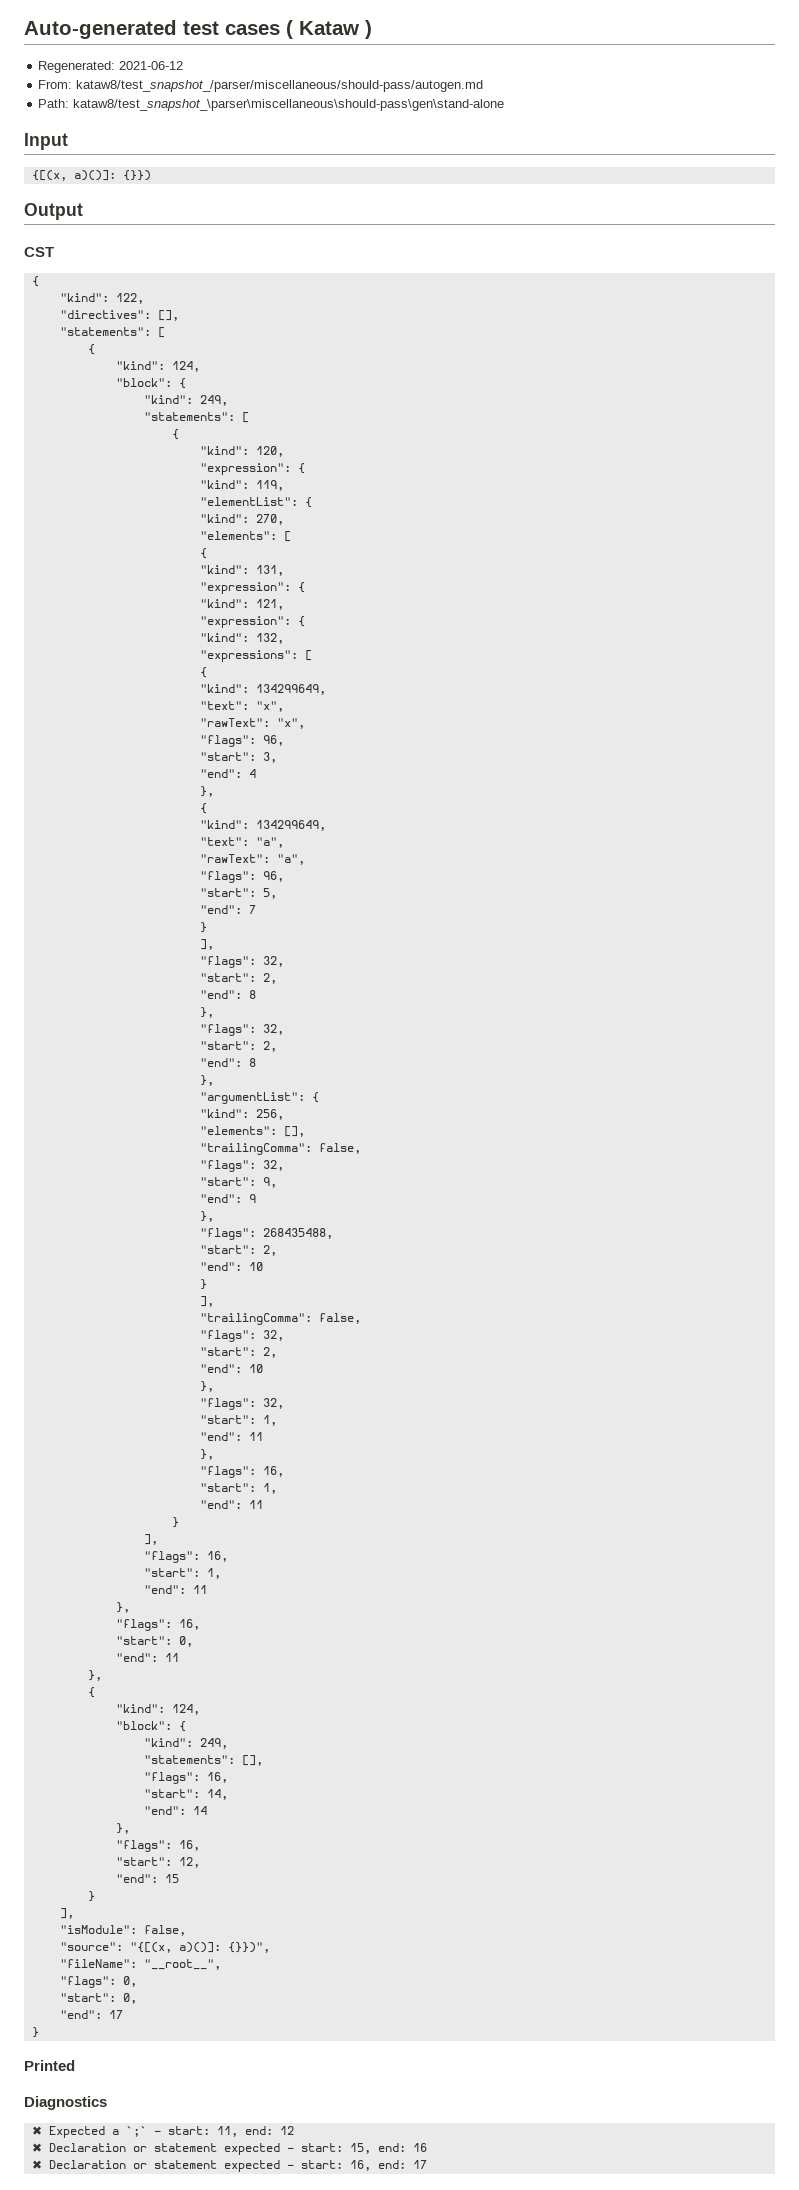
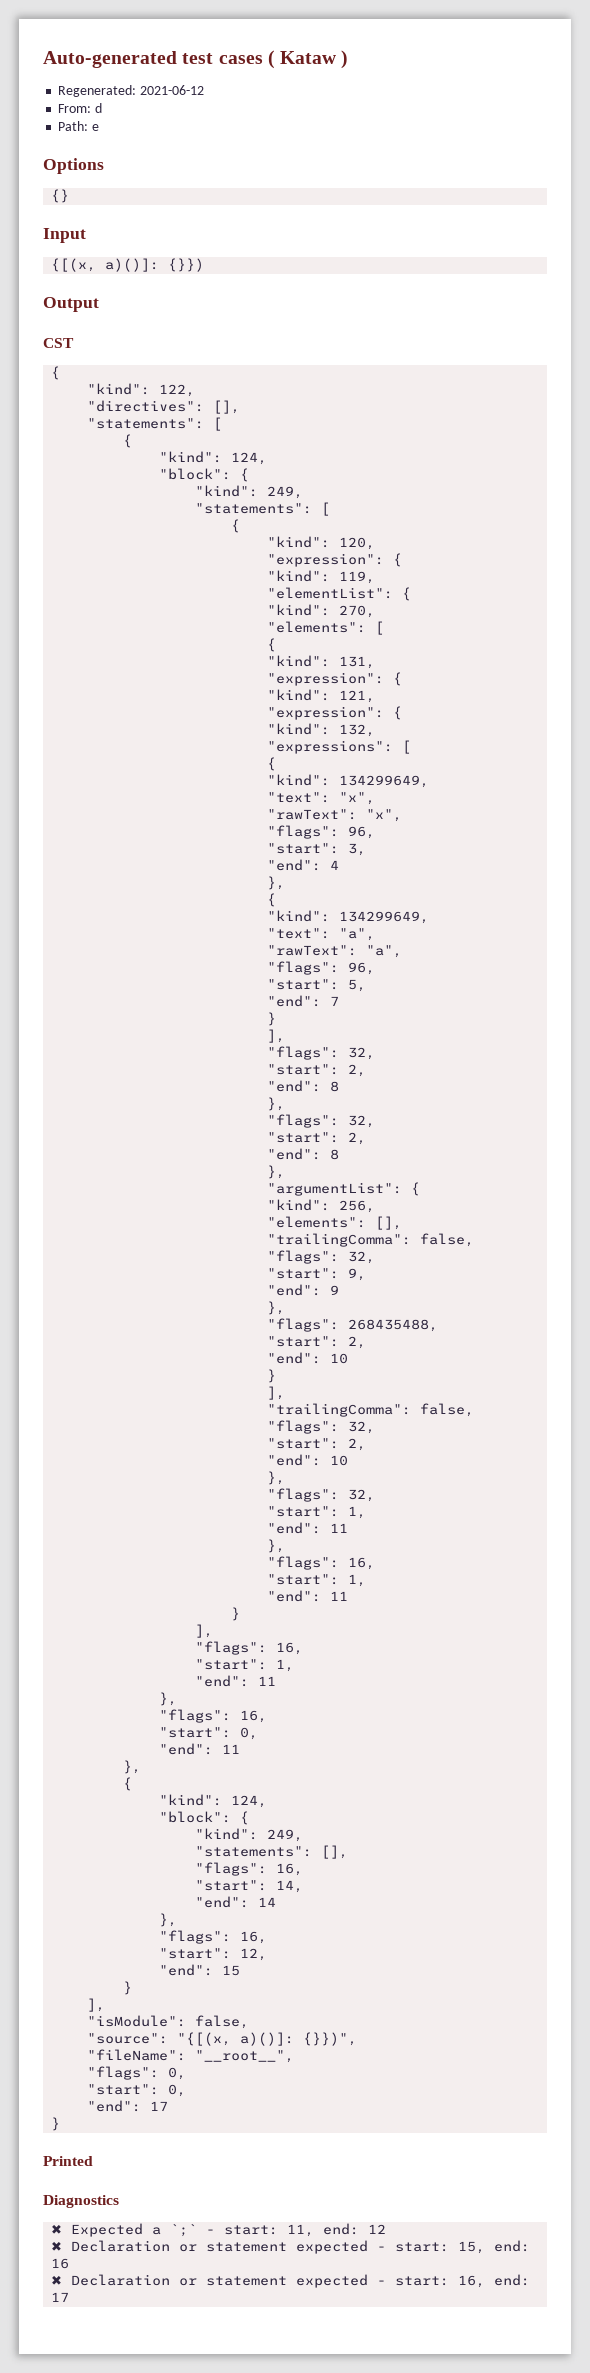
- From: kataw8/test_snapshot_/parser/miscellaneous/should-pass/autogen.md
+ From: d
- Path: kataw8/test_snapshot_\parser\miscellaneous\should-pass\gen\stand-alone
+ Path: e
+ Options
+ {}

